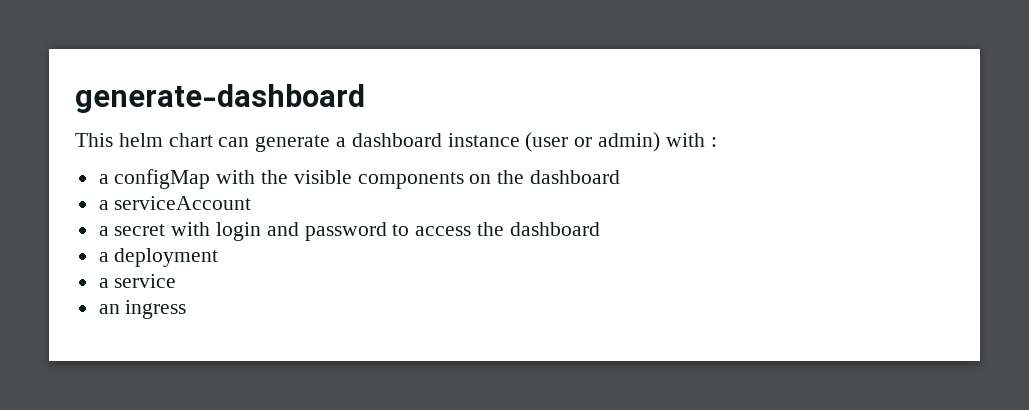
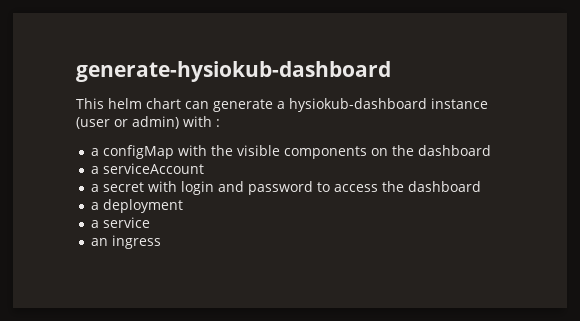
- generate-dashboard
+ generate-hysiokub-dashboard
- This helm chart can generate a dashboard instance (user or admin) with :
+ This helm chart can generate a hysiokub-dashboard instance (user or admin) with :

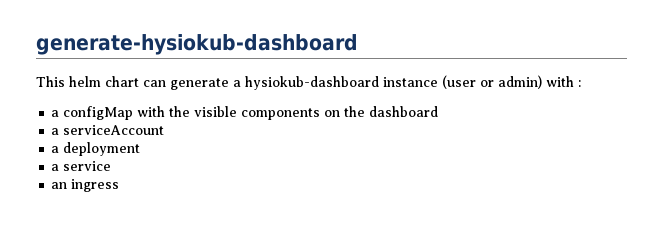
- a secret with login and password to access the dashboard

